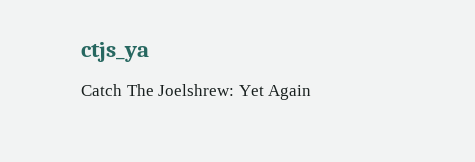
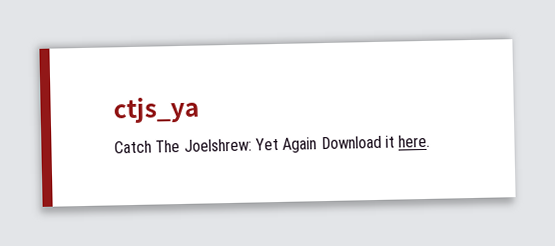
- Catch The Joelshrew: Yet Again
+ Catch The Joelshrew: Yet Again Download it here.

